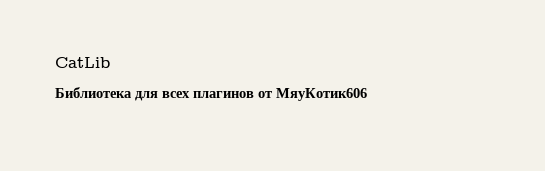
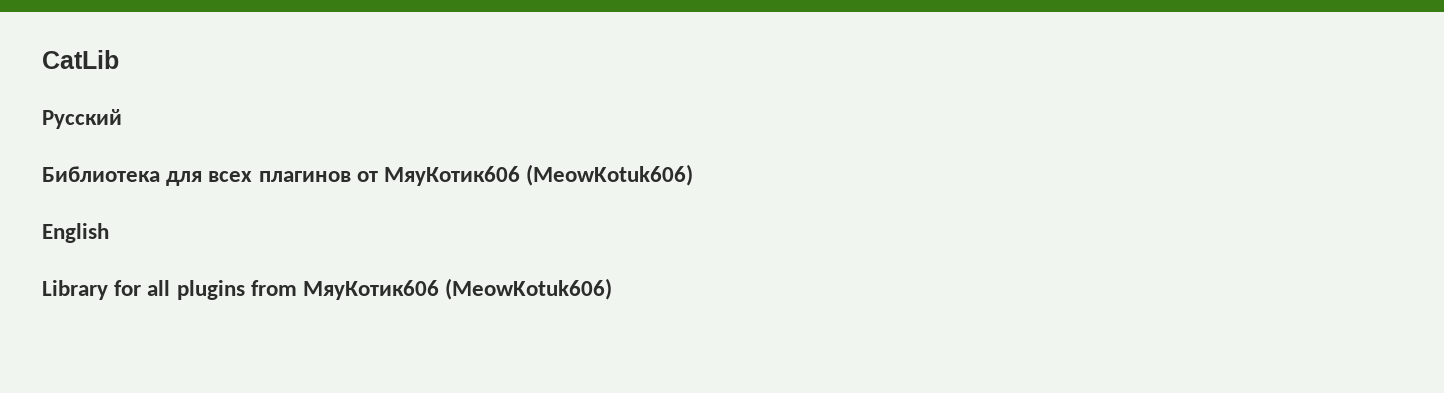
+ Русский
- Библиотека для всех плагинов от МяуКотик606
+ Библиотека для всех плагинов от МяуКотик606 (MeowKotuk606)
+ English
+ Library for all plugins from МяуКотик606 (MeowKotuk606)

